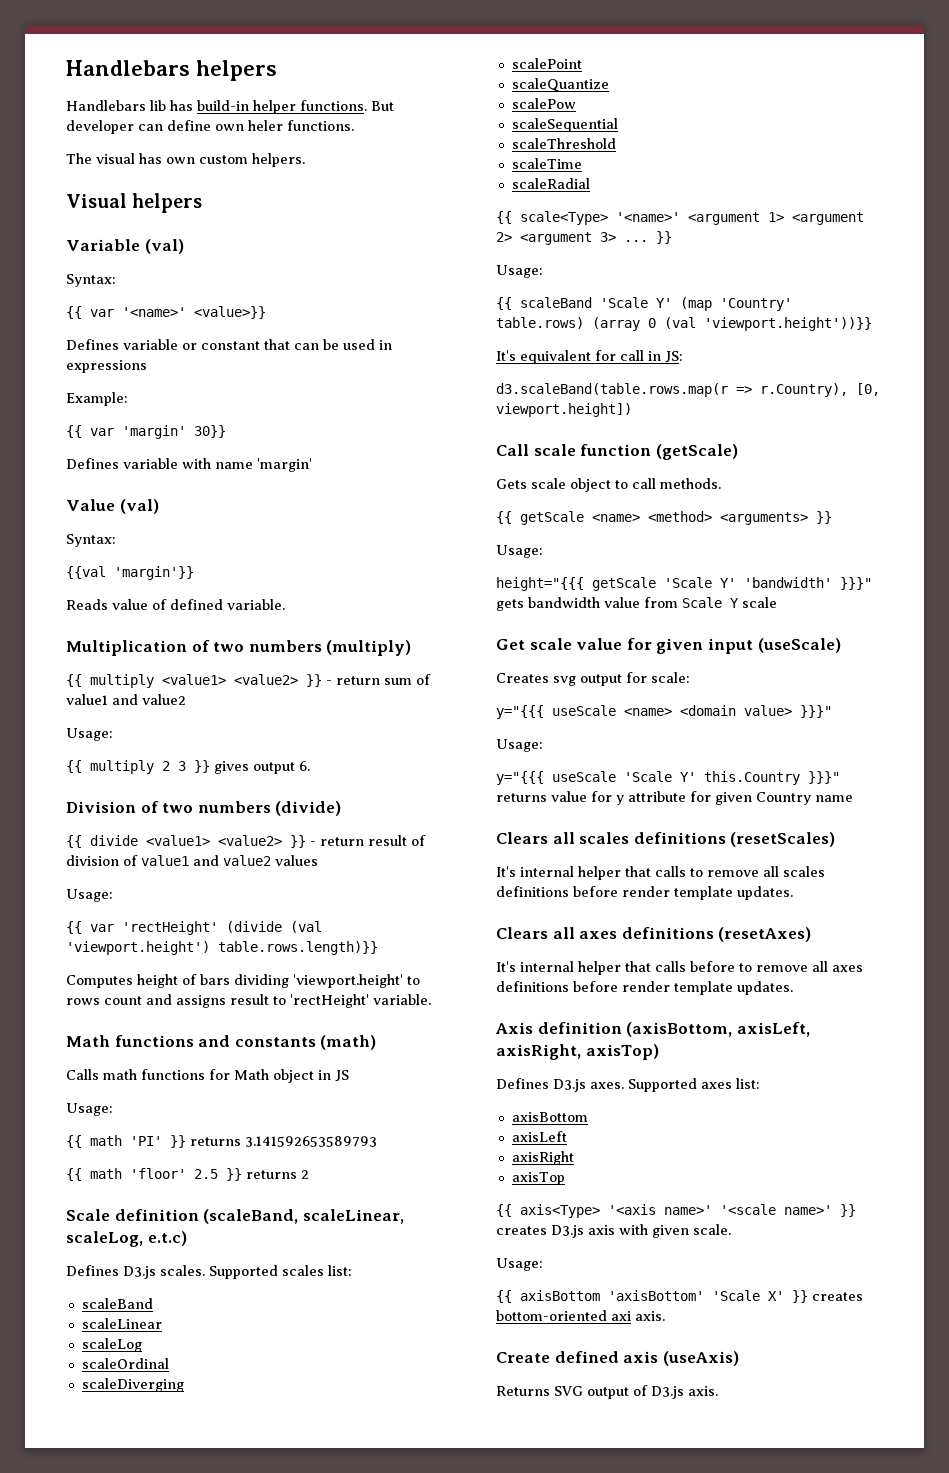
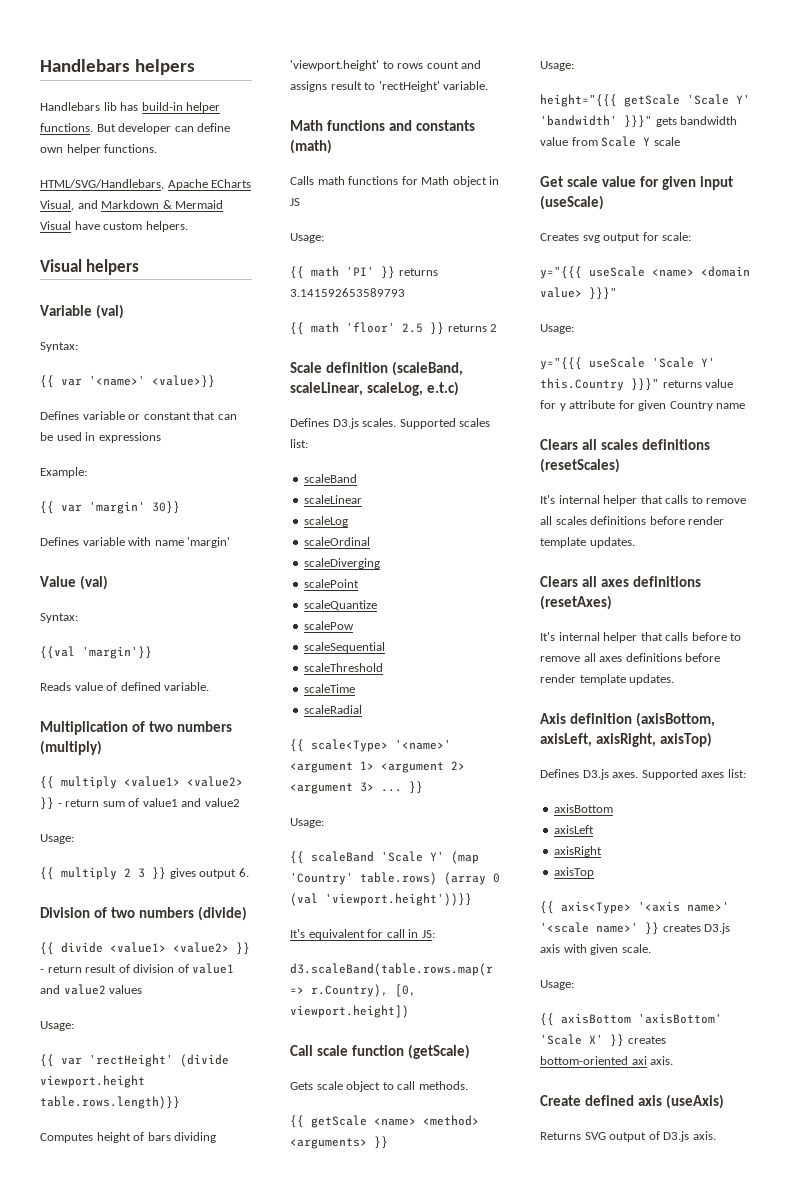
- But developer can define own heler functions.
+ But developer can define own helper functions.
- The visual has own custom helpers.
+ HTML/SVG/Handlebars, Apache ECharts Visual, and Markdown & Mermaid Visual have custom helpers.
- {{ var 'rectHeight' (divide (val 'viewport.height') table.rows.length)}}
+ {{ var 'rectHeight' (divide viewport.height table.rows.length)}}

